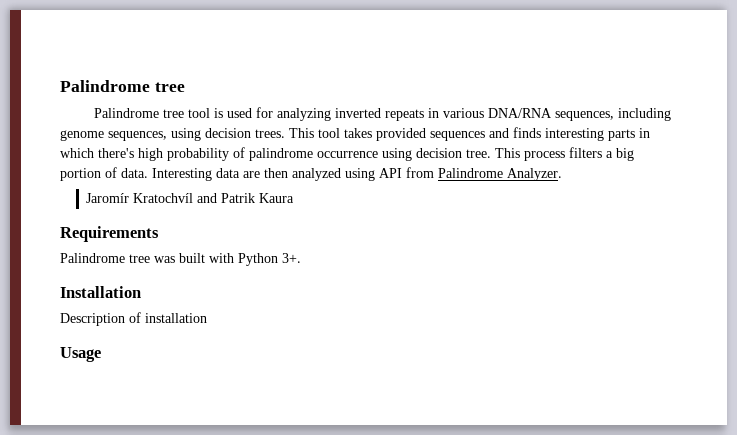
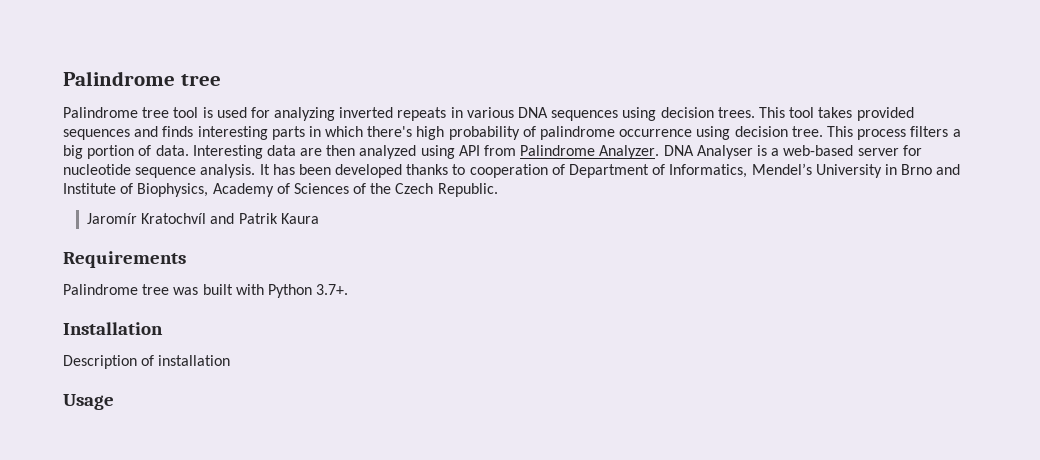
- Palindrome tree tool is used for analyzing inverted repeats in various DNA/RNA sequences, including genome sequences, using decision trees.
+ Palindrome tree tool is used for analyzing inverted repeats in various DNA sequences using decision trees.
+ DNA Analyser is a web-based server for nucleotide sequence analysis. It has been developed thanks to cooperation of Department of Informatics, Mendel’s University in Brno and Institute of Biophysics, Academy of Sciences of the Czech Republic.
- Palindrome tree was built with Python 3+.
+ Palindrome tree was built with Python 3.7+.

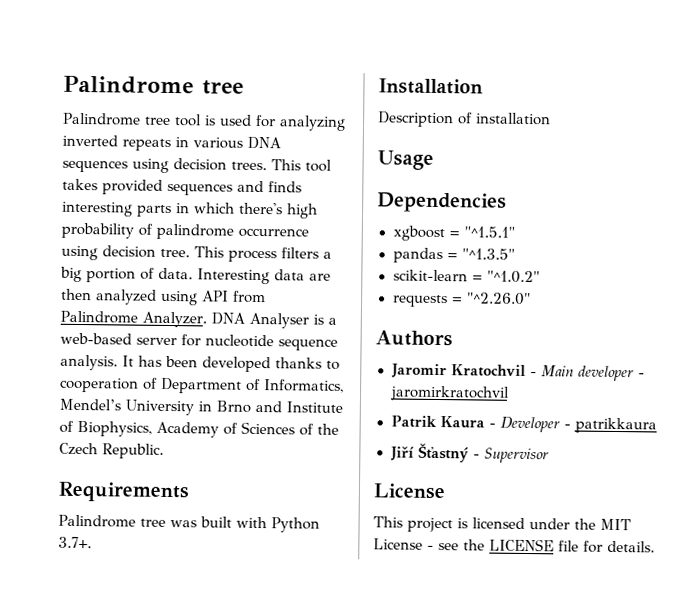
- Jaromír Kratochvíl and Patrik Kaura
+ Dependencies
+ xgboost = "^1.5.1"
+ pandas = "^1.3.5"
+ scikit-learn = "^1.0.2"
+ requests = "^2.26.0"
+ Authors
+ Jaromir Kratochvil - Main developer - jaromirkratochvil
+ Patrik Kaura - Developer - patrikkaura
+ Jiří Šťastný - Supervisor
+ License
+ This project is licensed under the MIT License - see the LICENSE file for details.

